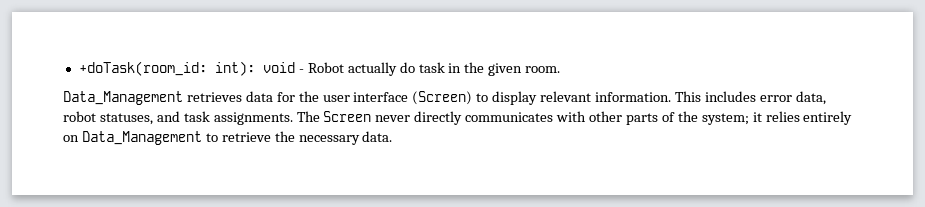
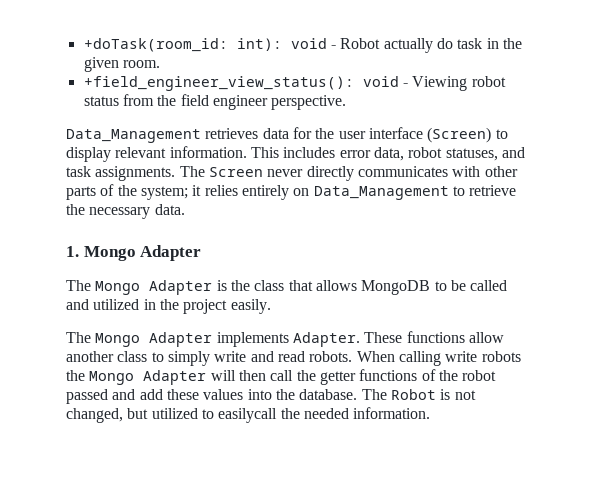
+ +field_engineer_view_status(): void - Viewing robot status from the field engineer perspective.
+ 1. Mongo Adapter
+ The Mongo Adapter is the class that allows MongoDB to be called and utilized in the project easily.
+ The Mongo Adapter implements Adapter. These functions allow another class to simply write and read robots. When calling write robots the Mongo Adapter will then call the getter functions of the robot passed and add these values into the database. The Robot is not changed, but utilized to easilycall the needed information.

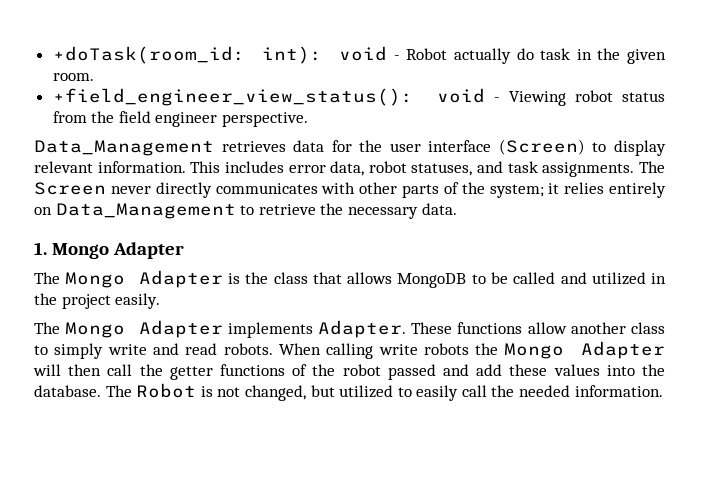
- The Robot is not changed, but utilized to easilycall the needed information.
+ The Robot is not changed, but utilized to easily call the needed information.

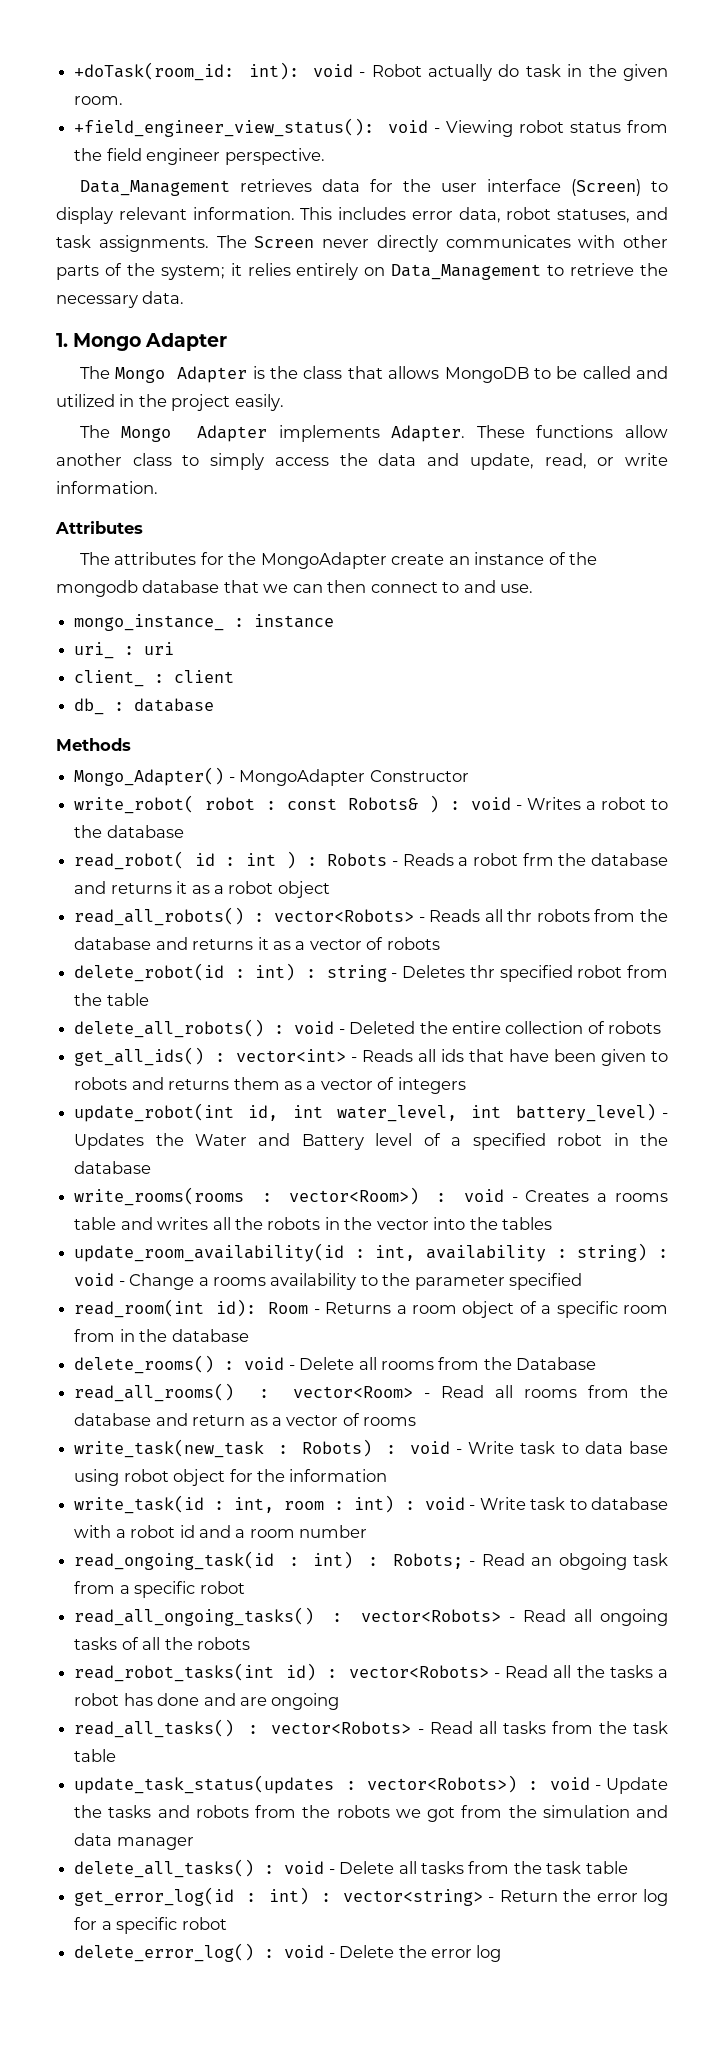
- These functions allow another class to simply write and read robots. When calling write robots the Mongo Adapter will then call the getter functions of the robot passed and add these values into the database. The Robot is not changed, but utilized to easily call the needed information.
+ These functions allow another class to simply access the data and update, read, or write information.
+ Attributes
+ The attributes for the MongoAdapter create an instance of the mongodb database that we can then connect to and use.
+ mongo_instance_ : instance
+ uri_ : uri
+ client_ : client
+ db_ : database
+ Methods
+ Mongo_Adapter() - MongoAdapter Constructor
+ write_robot( robot : const Robots& ) : void - Writes a robot to the database
+ read_robot( id : int ) : Robots - Reads a robot frm the database and returns it as a robot object
+ read_all_robots() : vector<Robots> - Reads all thr robots from the database and returns it as a vector of robots
+ delete_robot(id : int) : string - Deletes thr specified robot from the table
+ delete_all_robots() : void - Deleted the entire collection of robots
+ get_all_ids() : vector<int> - Reads all ids that have been given to robots and returns them as a vector of integers
+ update_robot(int id, int water_level, int battery_level) - Updates the Water and Battery level of a specified robot in the database
+ write_rooms(rooms : vector<Room>) : void - Creates a rooms table and writes all the robots in the vector into the tables
+ update_room_availability(id : int, availability : string) : void - Change a rooms availability to the parameter specified
+ read_room(int id): Room - Returns a room object of a specific room from in the database
+ delete_rooms() : void - Delete all rooms from the Database
+ read_all_rooms() : vector<Room> - Read all rooms from the database and return as a vector of rooms
+ write_task(new_task : Robots) : void - Write task to data base using robot object for the information
+ write_task(id : int, room : int) : void - Write task to database with a robot id and a room number
+ read_ongoing_task(id : int) : Robots; - Read an obgoing task from a specific robot
+ read_all_ongoing_tasks() : vector<Robots> - Read all ongoing tasks of all the robots
+ read_robot_tasks(int id) : vector<Robots> - Read all the tasks a robot has done and are ongoing
+ read_all_tasks() : vector<Robots> - Read all tasks from the task table
+ update_task_status(updates : vector<Robots>) : void - Update the tasks and robots from the robots we got from the simulation and data manager
+ delete_all_tasks() : void - Delete all tasks from the task table
+ get_error_log(id : int) : vector<string> - Return the error log for a specific robot
+ delete_error_log() : void - Delete the error log

